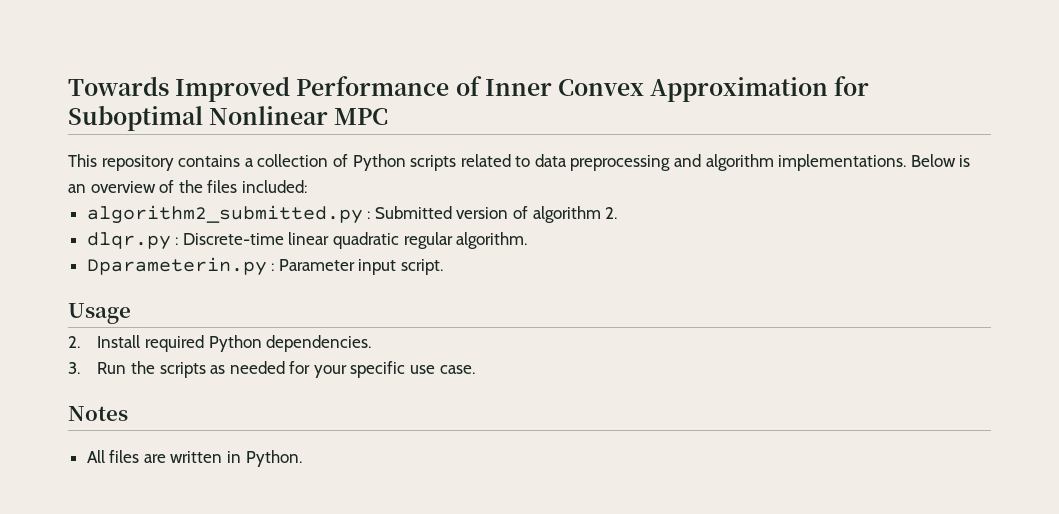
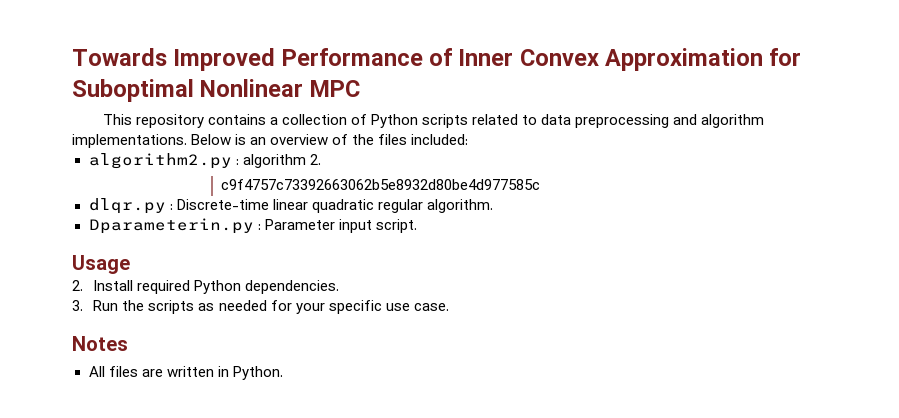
- algorithm2_submitted.py : Submitted version of algorithm 2.
+ algorithm2.py : algorithm 2.
+ c9f4757c73392663062b5e8932d80be4d977585c

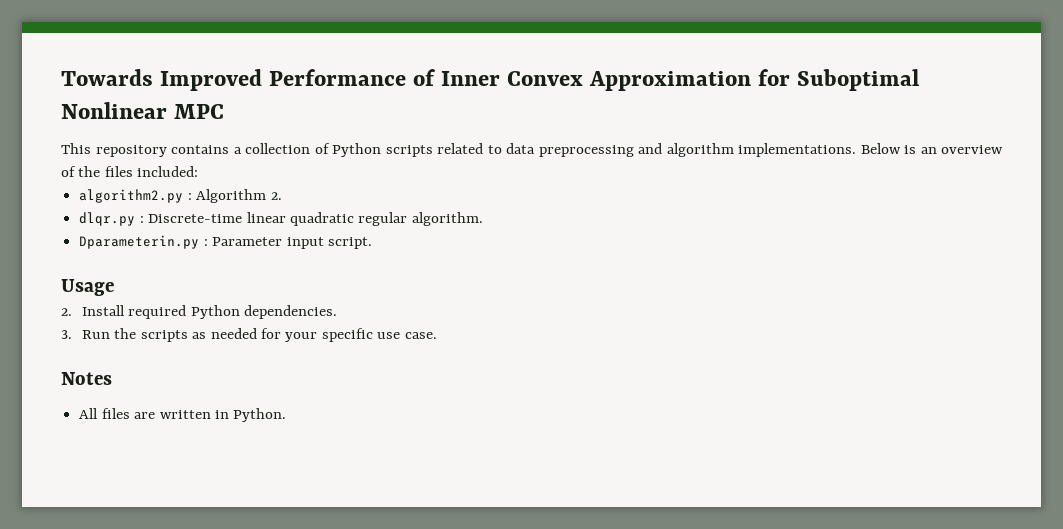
- algorithm2.py : algorithm 2.
- c9f4757c73392663062b5e8932d80be4d977585c
+ algorithm2.py : Algorithm 2.

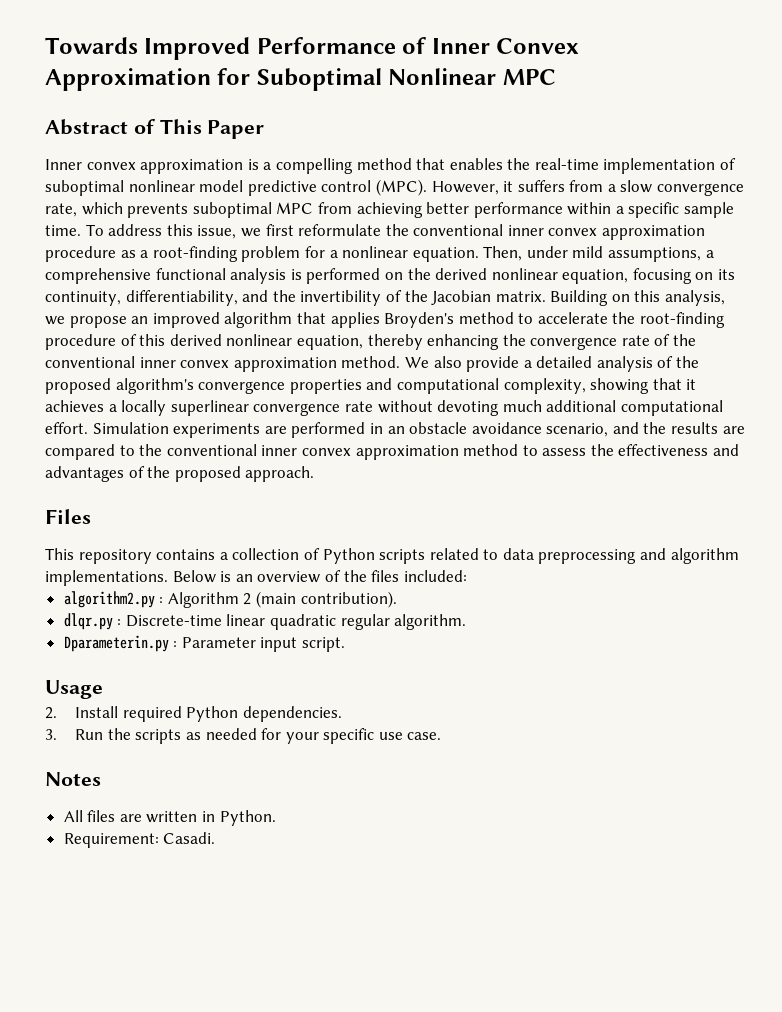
+ Abstract of This Paper
+ Inner convex approximation is a compelling method that enables the real-time implementation of suboptimal nonlinear model predictive control (MPC). However, it suffers from a slow convergence rate, which prevents suboptimal MPC from achieving better performance within a specific sample time. To address this issue, we first reformulate the conventional inner convex approximation procedure as a root-finding problem for a nonlinear equation. Then, under mild assumptions, a comprehensive functional analysis is performed on the derived nonlinear equation, focusing on its continuity, differentiability, and the invertibility of the Jacobian matrix. Building on this analysis, we propose an improved algorithm that applies Broyden's method to accelerate the root-finding procedure of this derived nonlinear equation, thereby enhancing the convergence rate of the conventional inner convex approximation method. We also provide a detailed analysis of the proposed algorithm's convergence properties and computational complexity, showing that it achieves a locally superlinear convergence rate without devoting much additional computational effort. Simulation experiments are performed in an obstacle avoidance scenario, and the results are compared to the conventional inner convex approximation method to assess the effectiveness and advantages of the proposed approach.
+ Files
- algorithm2.py : Algorithm 2.
+ algorithm2.py : Algorithm 2 (main contribution).
+ Requirement: Casadi.

